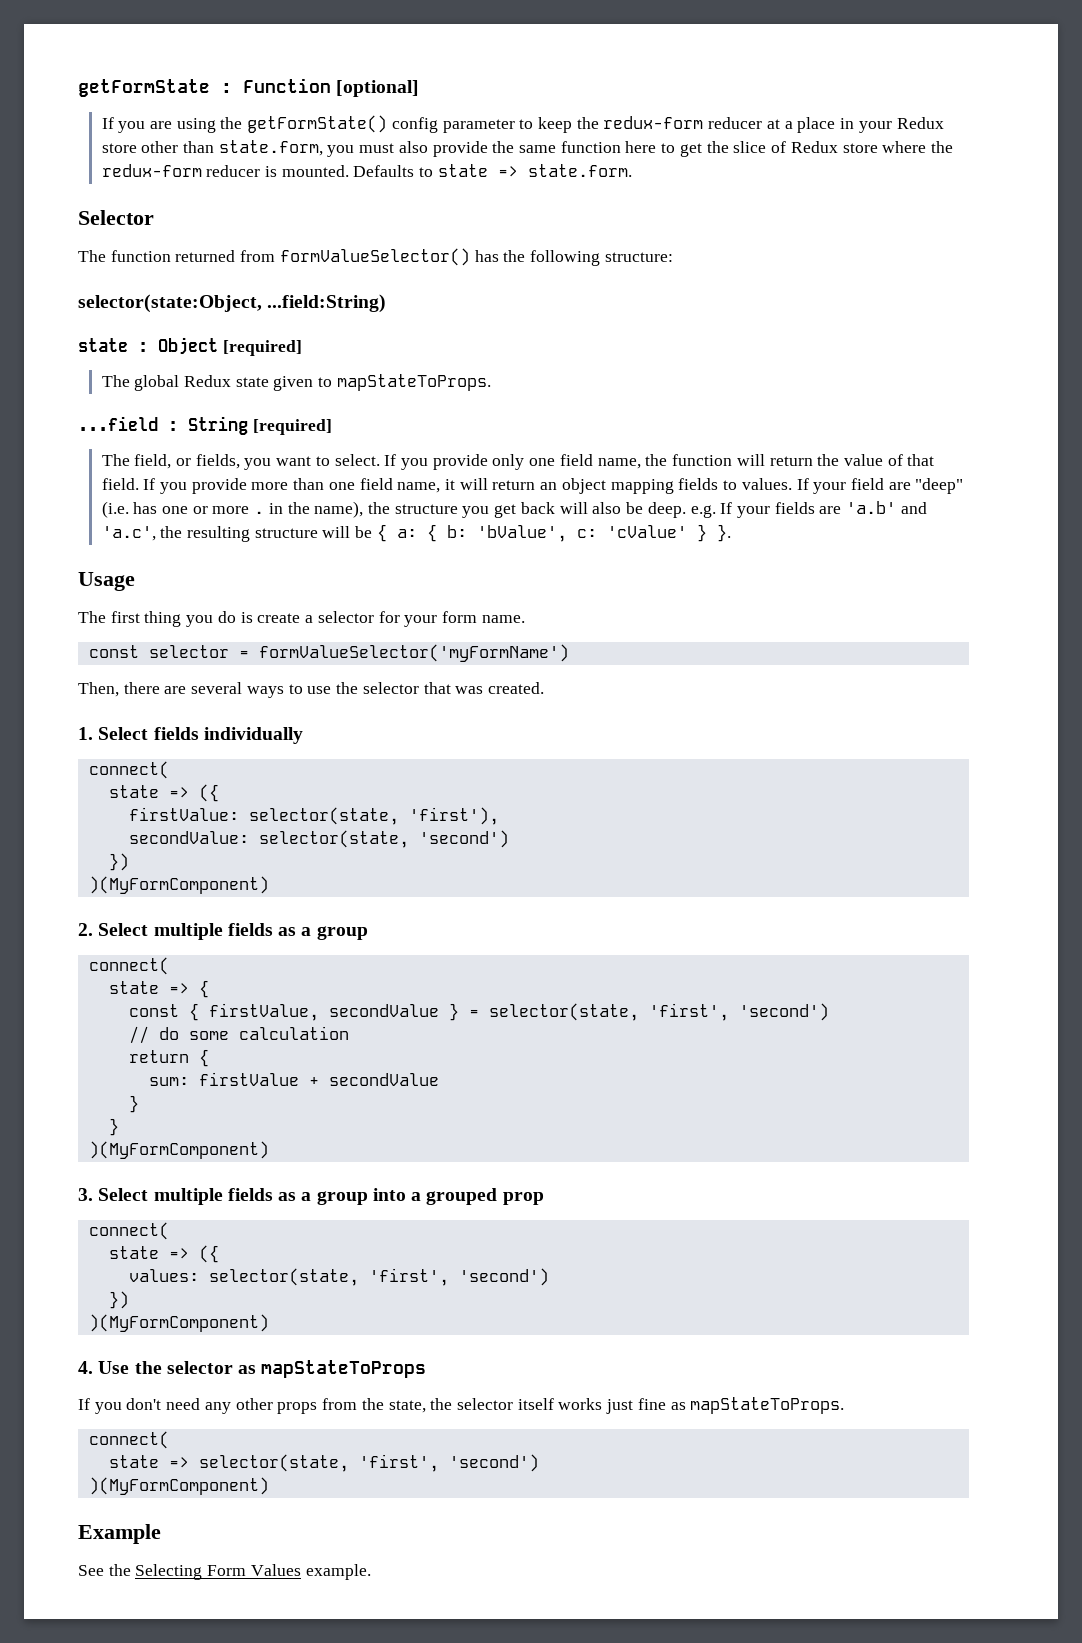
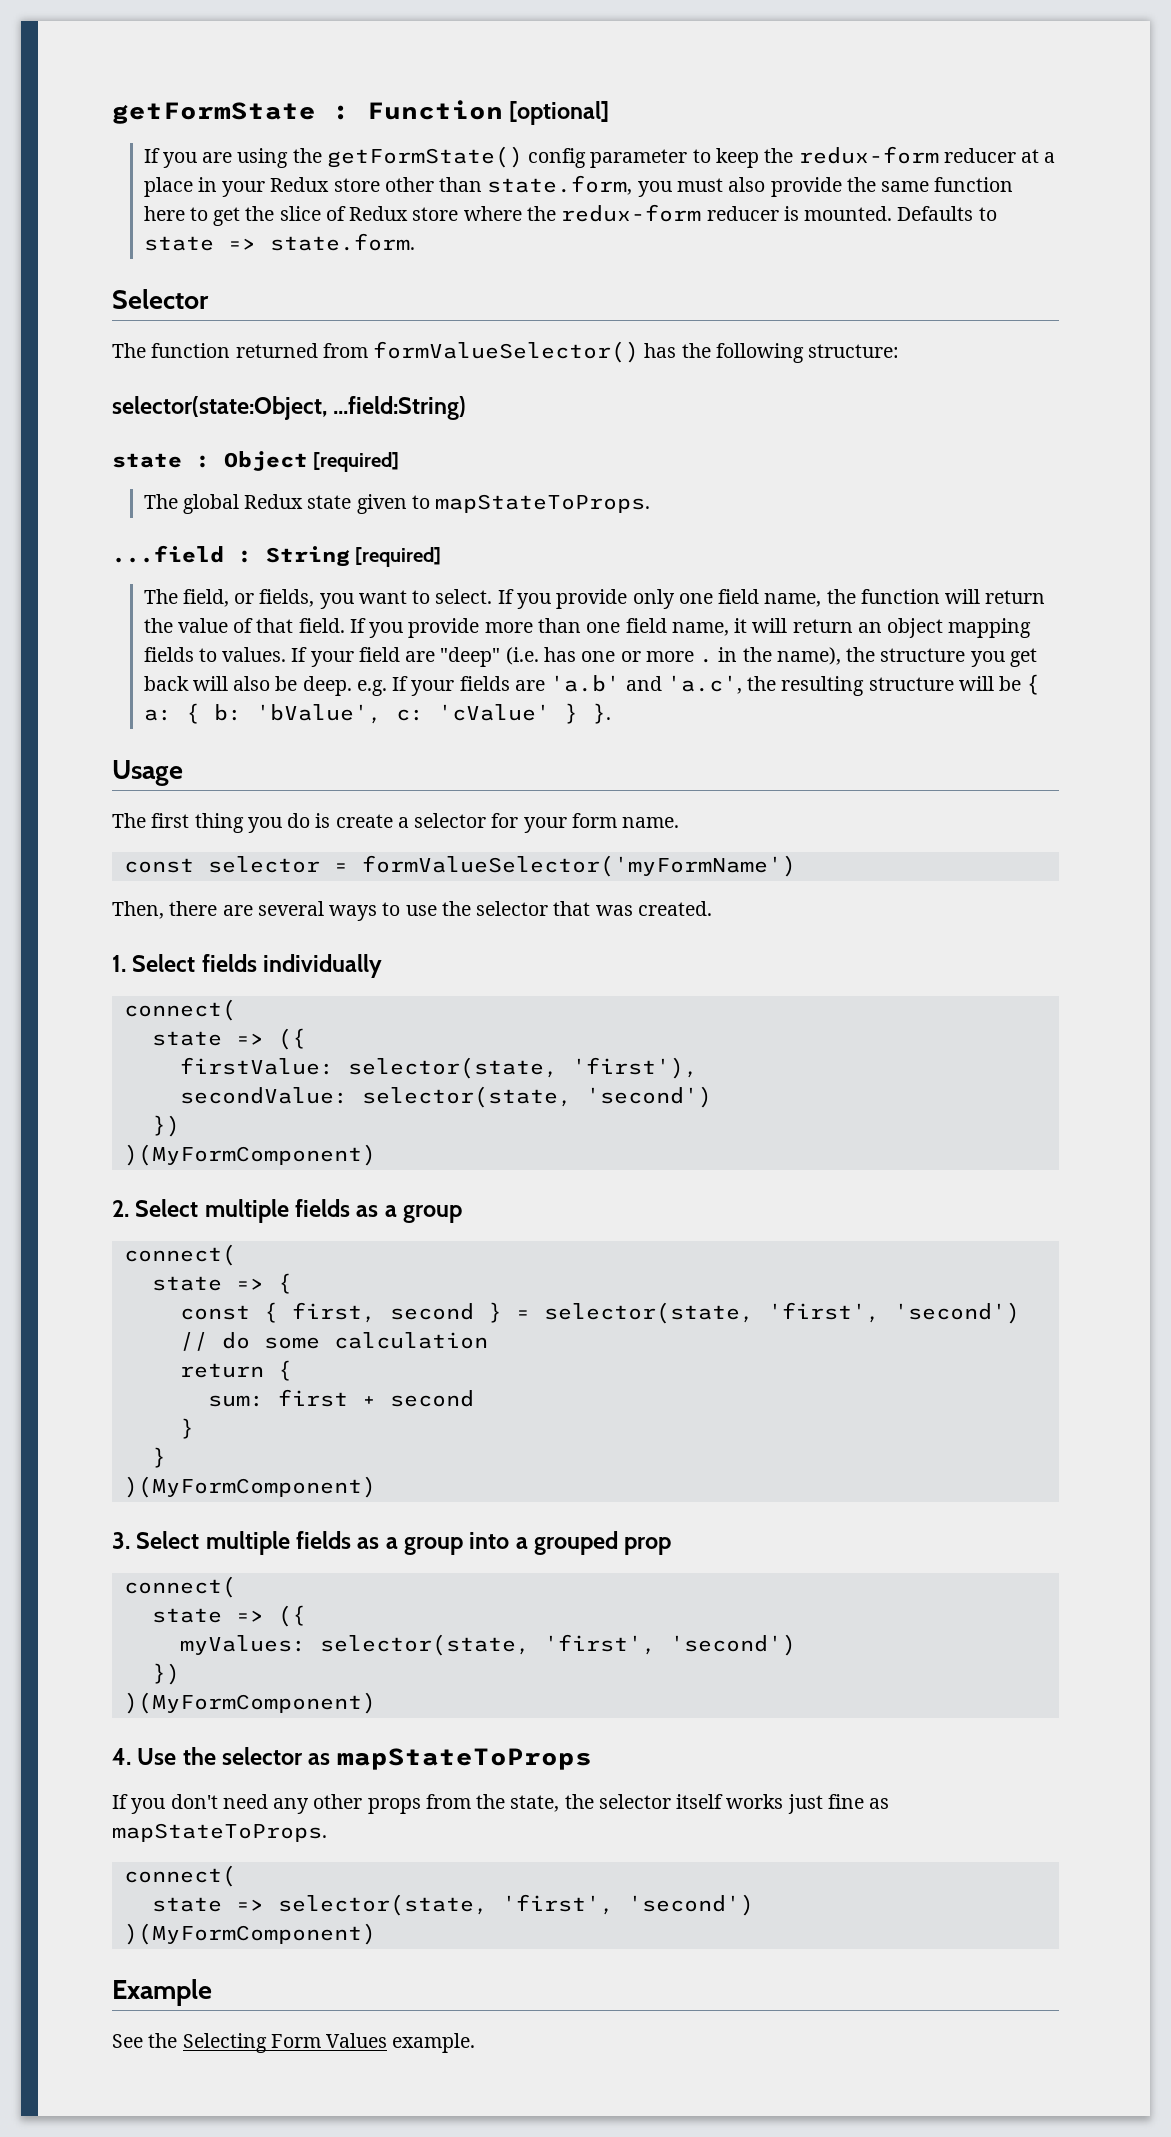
- const { firstValue, secondValue } = selector(state, 'first', 'second')
+ const { first, second } = selector(state, 'first', 'second')
- sum: firstValue + secondValue
+ sum: first + second
- values: selector(state, 'first', 'second')
+ myValues: selector(state, 'first', 'second')

